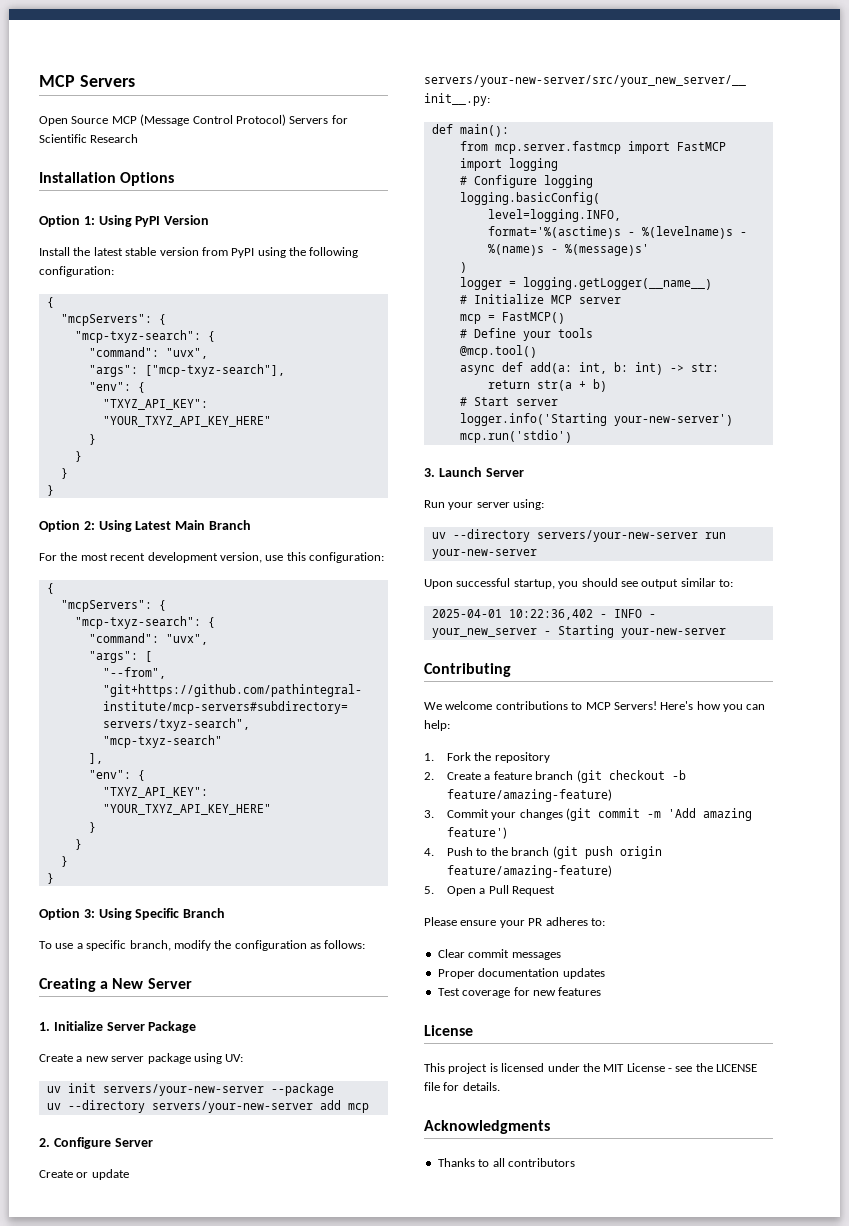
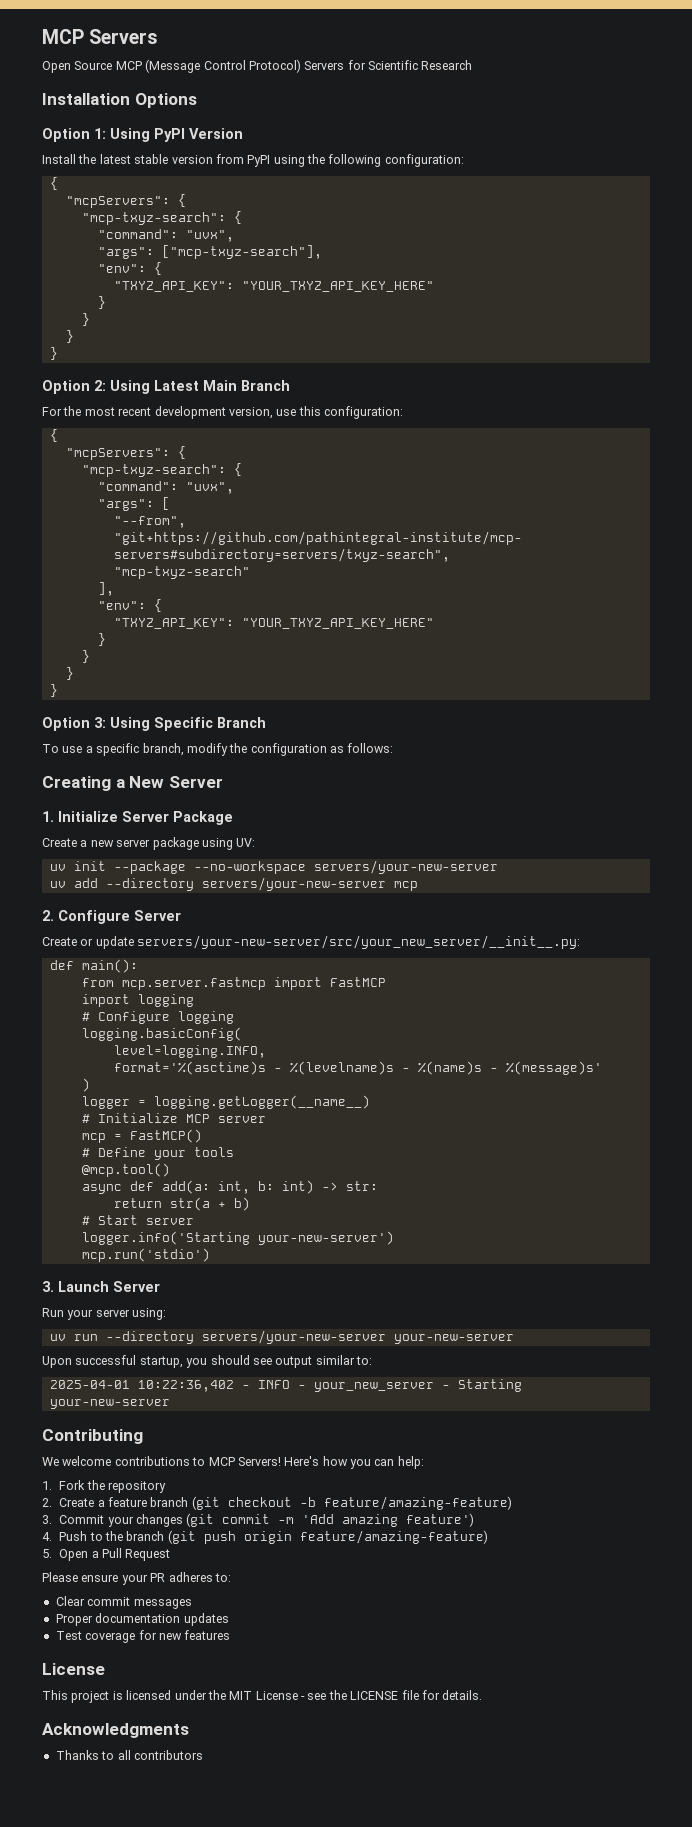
- uv init servers/your-new-server --package
- uv --directory servers/your-new-server add mcp
+ uv init --package --no-workspace servers/your-new-server
+ uv add --directory servers/your-new-server mcp
- uv --directory servers/your-new-server run your-new-server
+ uv run --directory servers/your-new-server your-new-server

